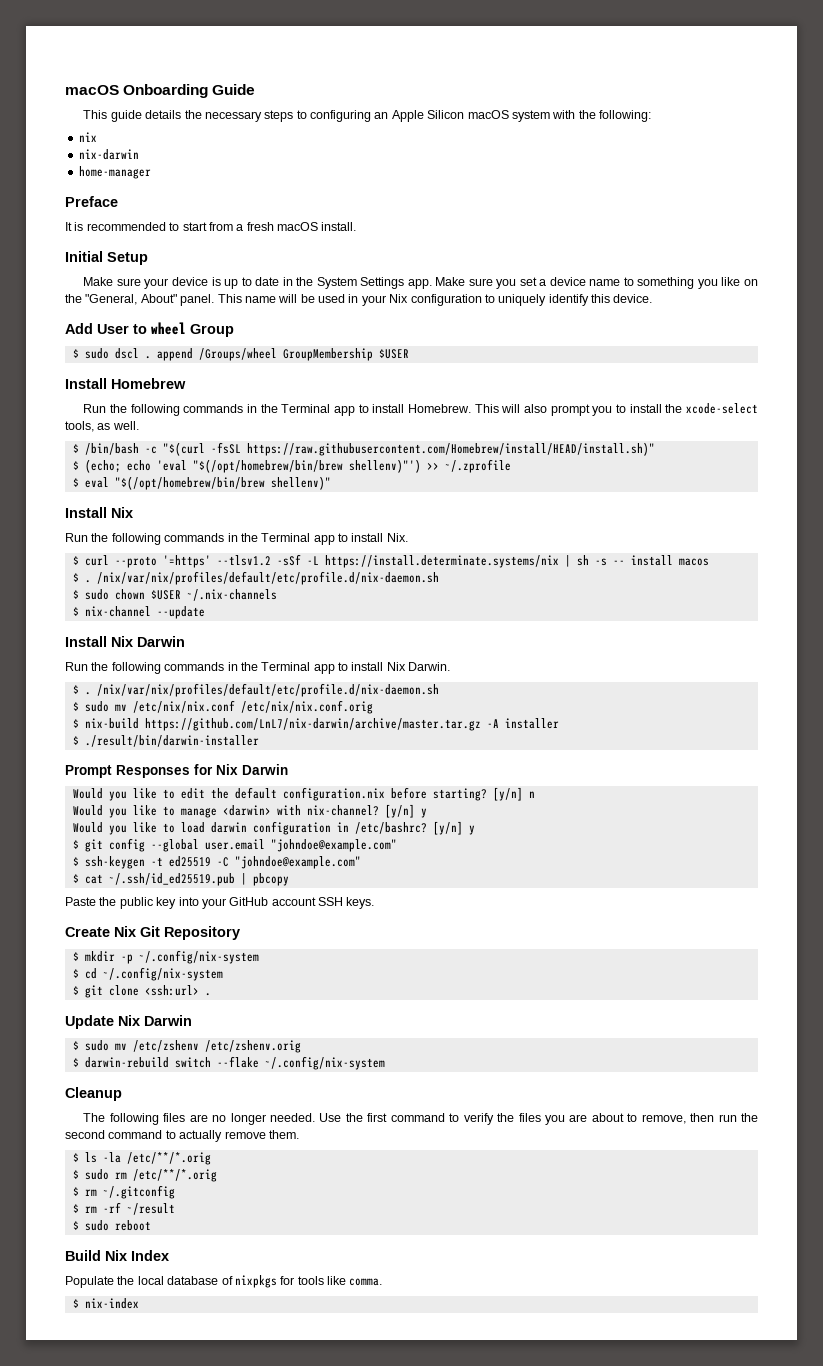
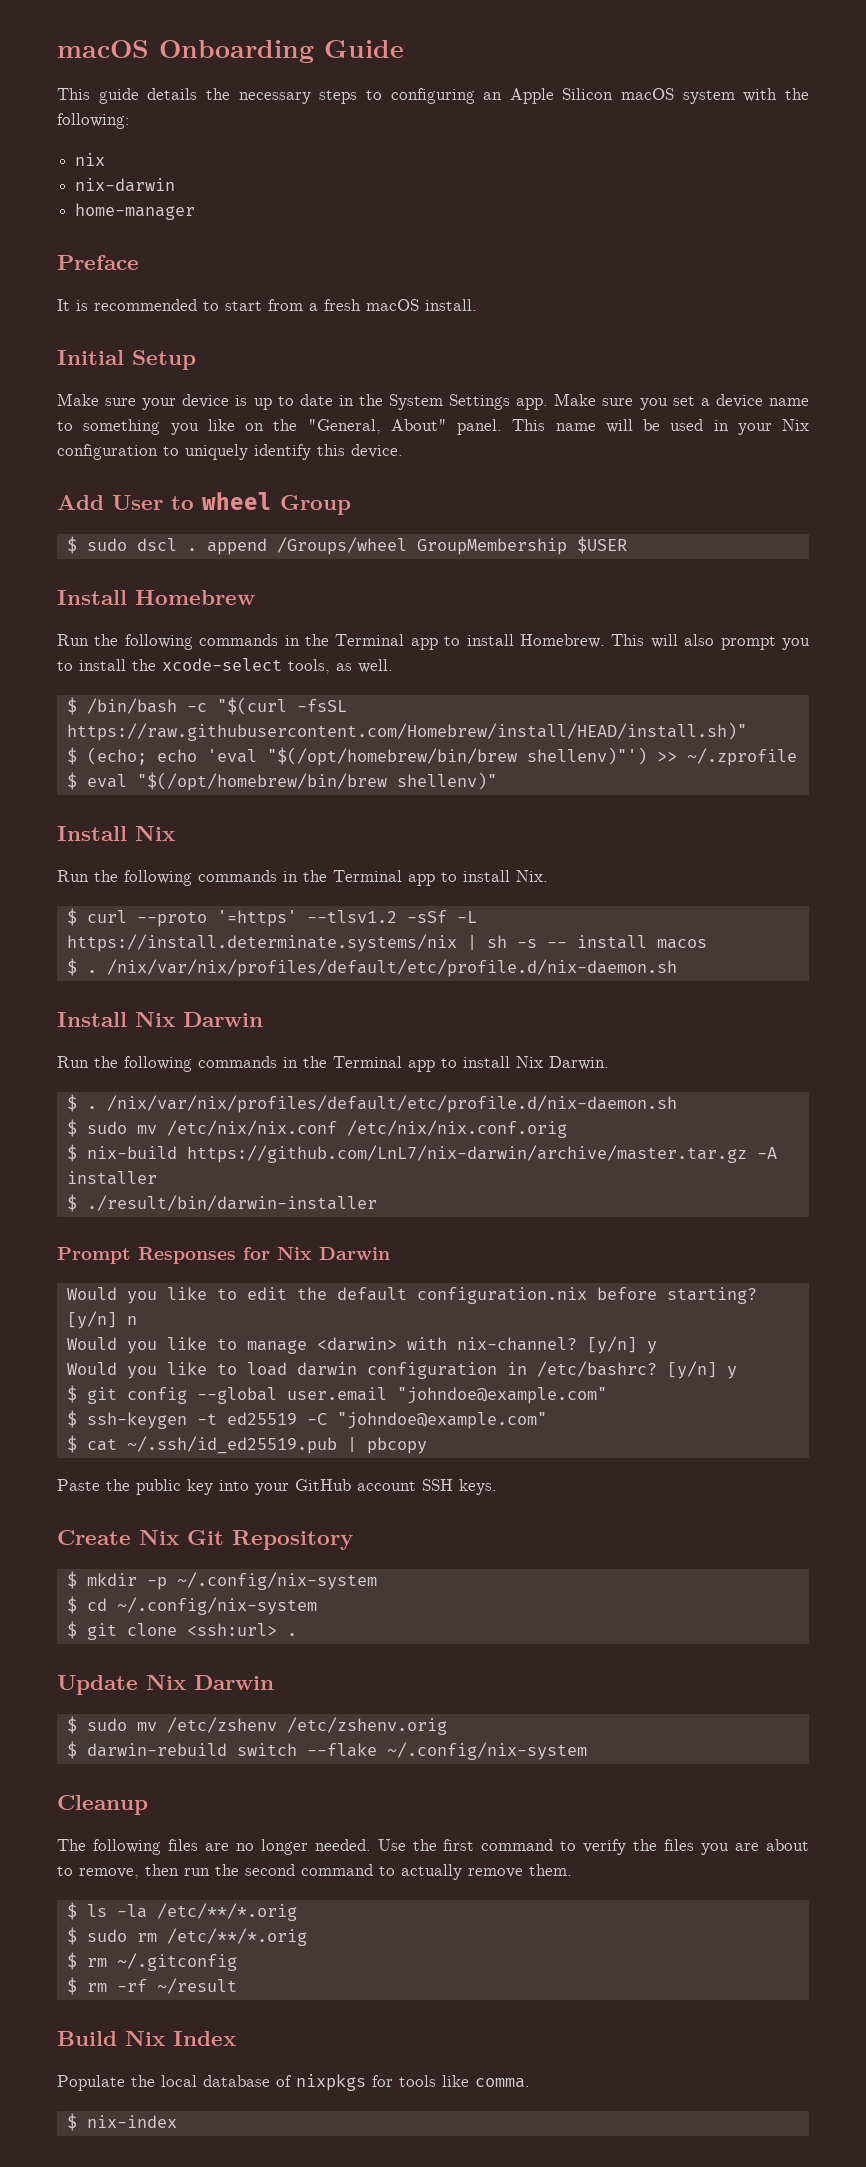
- $ sudo chown $USER ~/.nix-channels
- $ nix-channel --update
- $ sudo reboot

